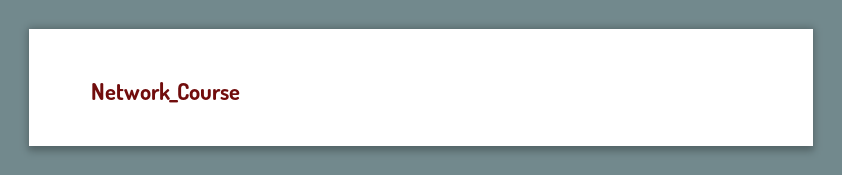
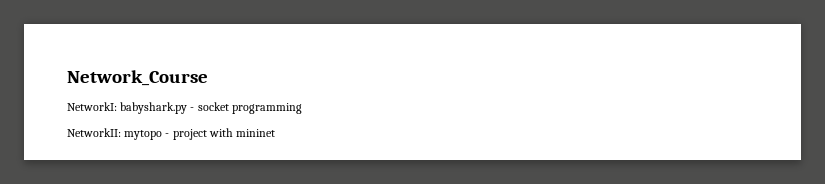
+ NetworkI: babyshark.py - socket programming
+ NetworkII: mytopo - project with mininet

